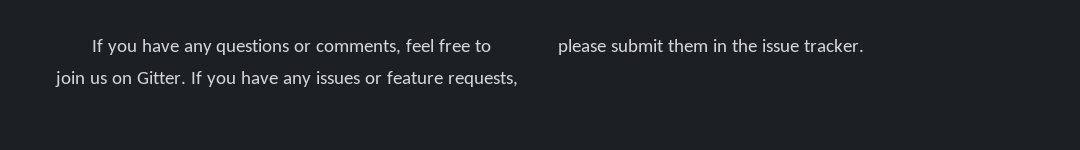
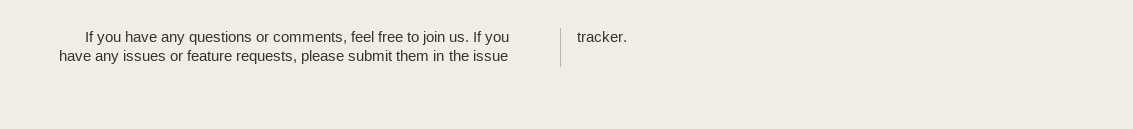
- If you have any questions or comments, feel free to join us on Gitter.
+ If you have any questions or comments, feel free to join us.

